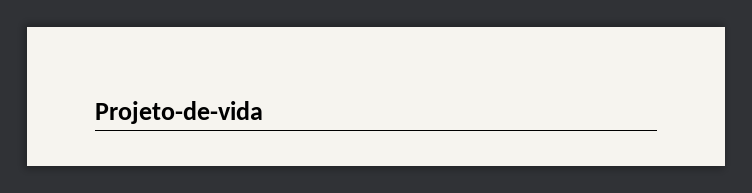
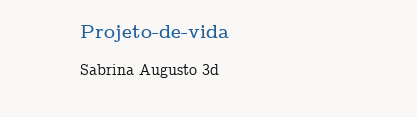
+ Sabrina Augusto 3d

